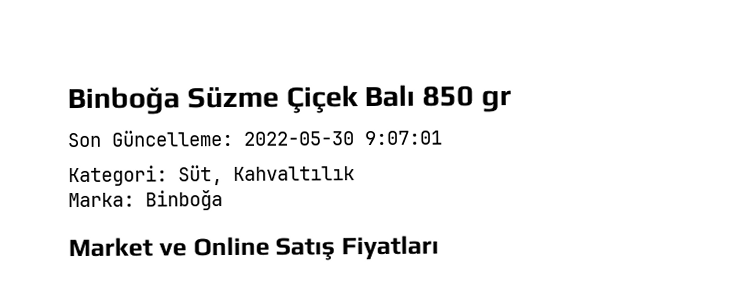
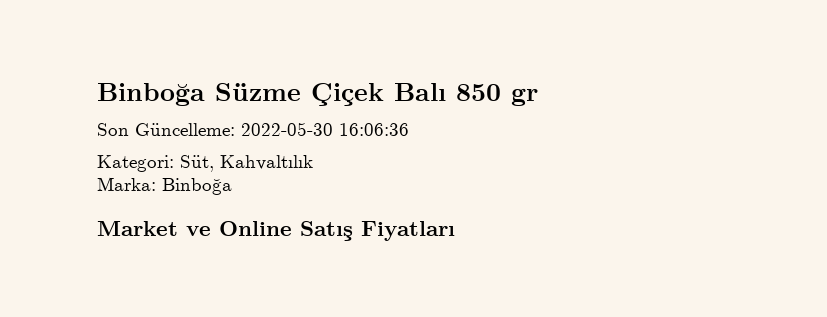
- Son Güncelleme: 2022-05-30 9:07:01
+ Son Güncelleme: 2022-05-30 16:06:36

